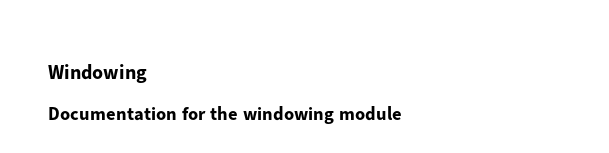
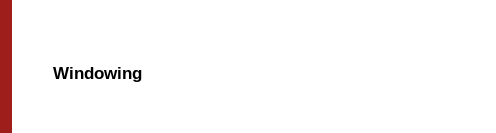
- Documentation for the windowing module

